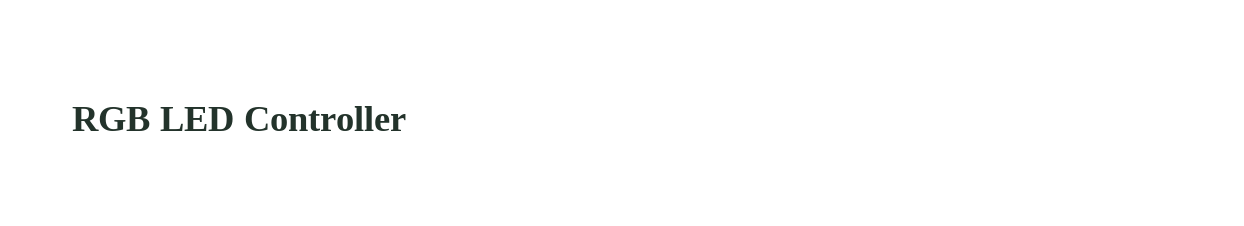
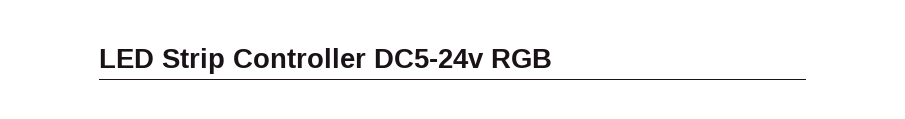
- RGB LED Controller
+ LED Strip Controller DC5-24v RGB

